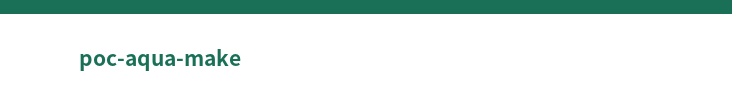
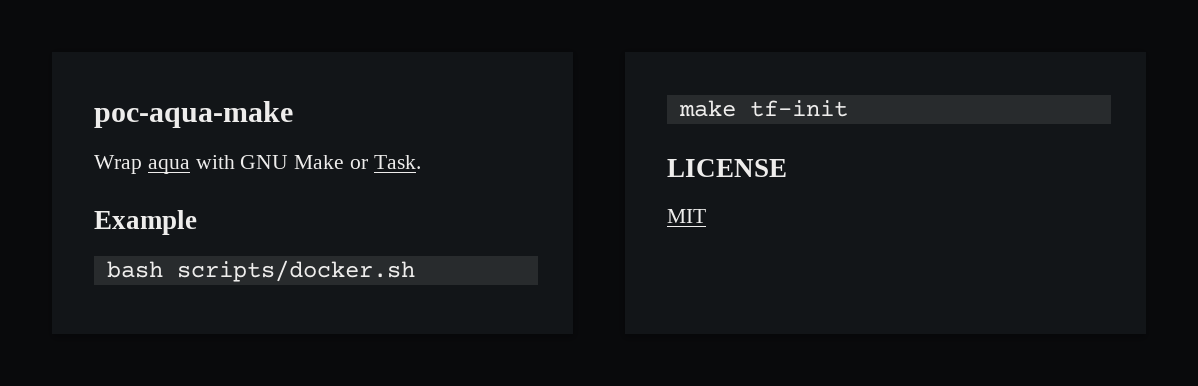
+ Wrap aqua with GNU Make or Task.
+ Example
+ bash scripts/docker.sh
+ make tf-init
+ LICENSE
+ MIT

